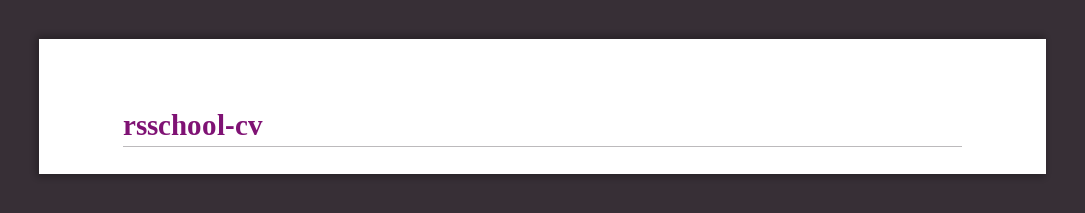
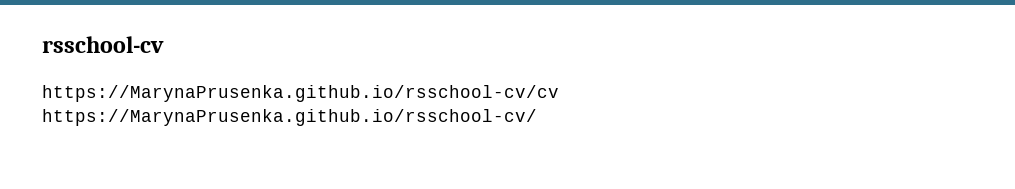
+ https://MarynaPrusenka.github.io/rsschool-cv/cv https://MarynaPrusenka.github.io/rsschool-cv/

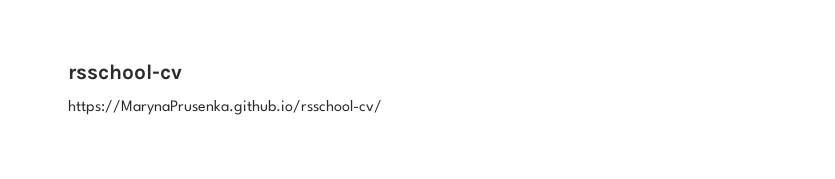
- https://MarynaPrusenka.github.io/rsschool-cv/cv https://MarynaPrusenka.github.io/rsschool-cv/
+ https://MarynaPrusenka.github.io/rsschool-cv/

